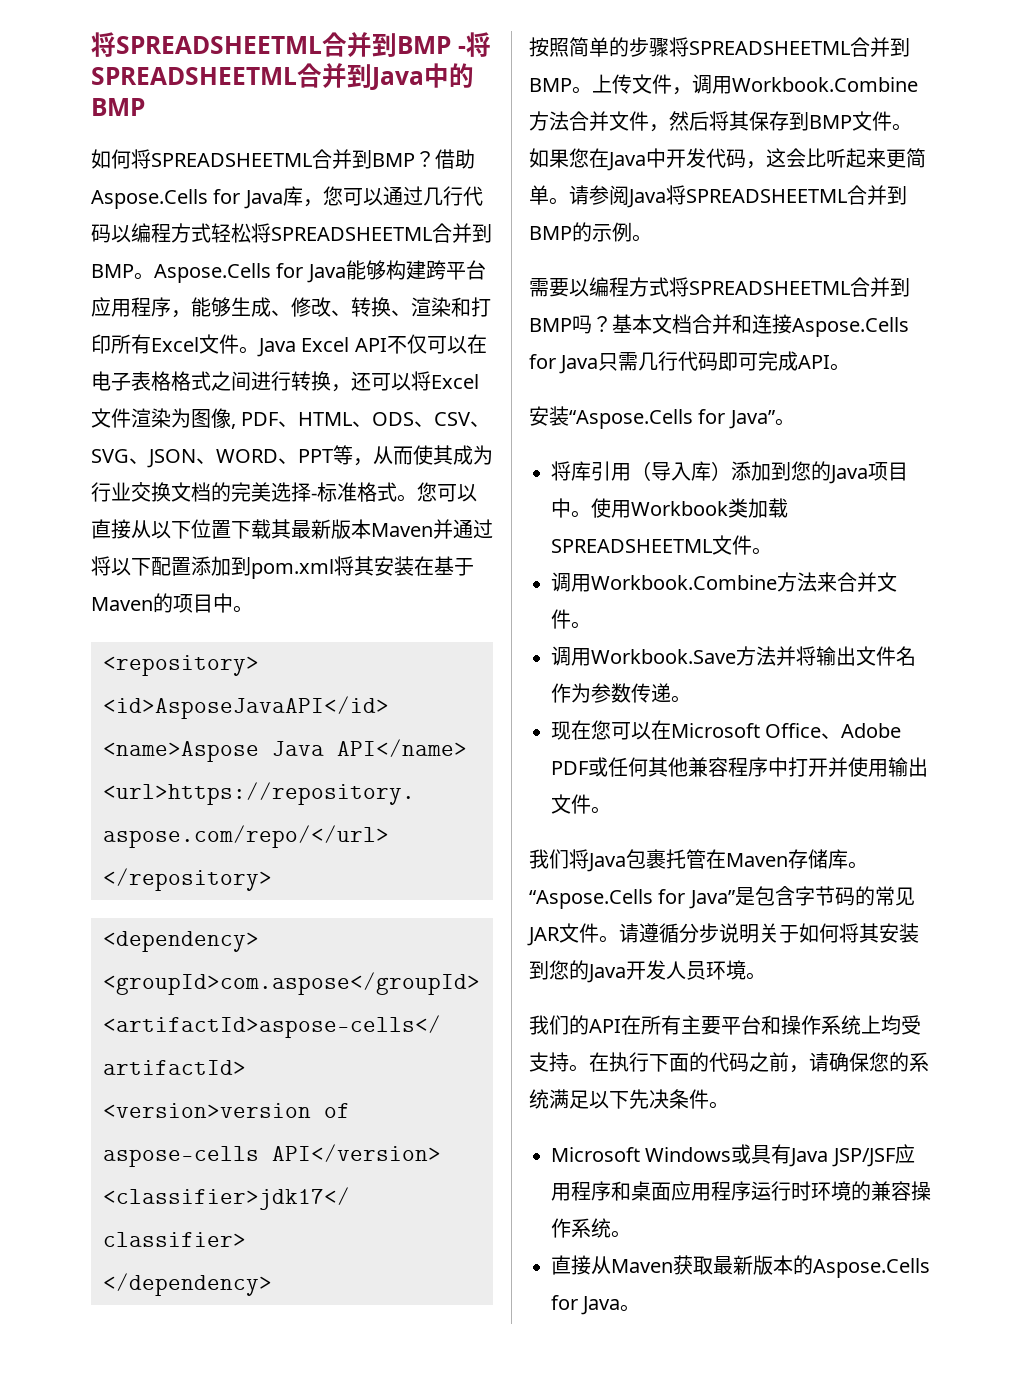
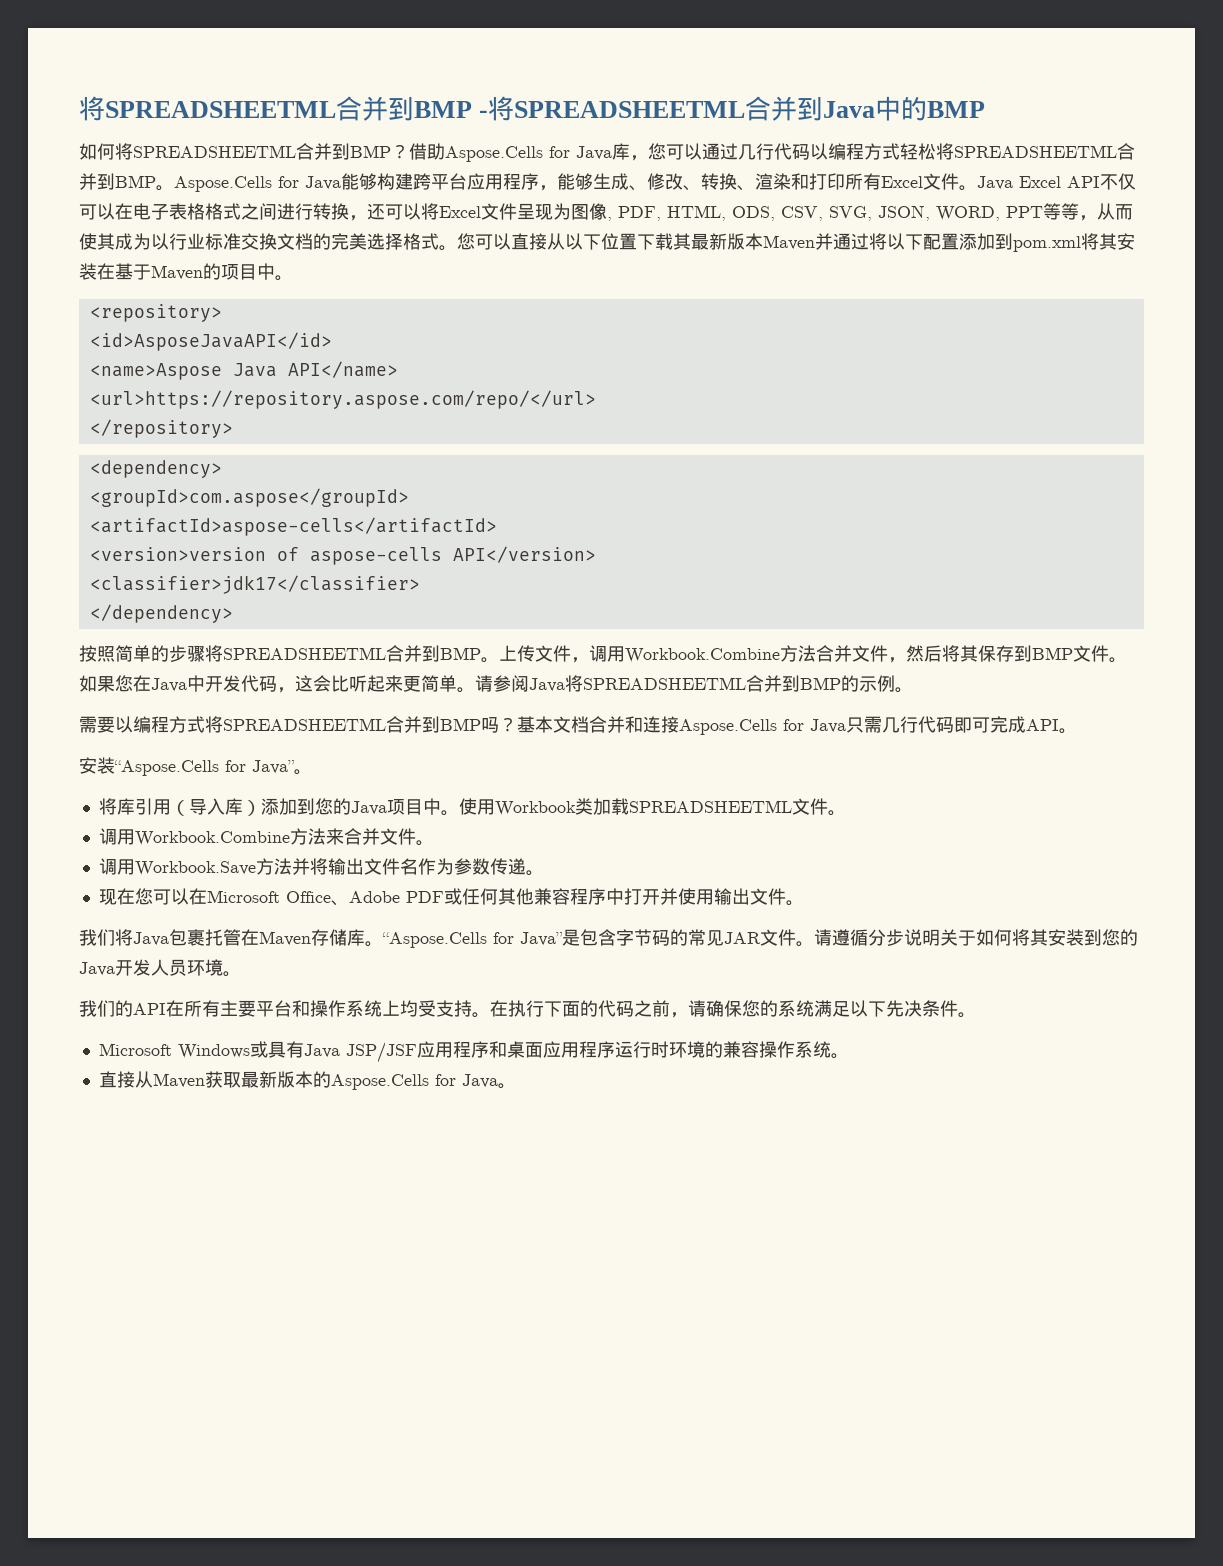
- Java Excel API不仅可以在电子表格格式之间进行转换，还可以将Excel文件渲染为图像, PDF、HTML、ODS、CSV、SVG、JSON、WORD、PPT等，从而使其成为行业交换文档的完美选择-标准格式。
+ Java Excel API不仅可以在电子表格格式之间进行转换，还可以将Excel文件呈现为图像, PDF, HTML, ODS, CSV, SVG, JSON, WORD, PPT等等，从而使其成为以行业标准交换文档的完美选择格式。

